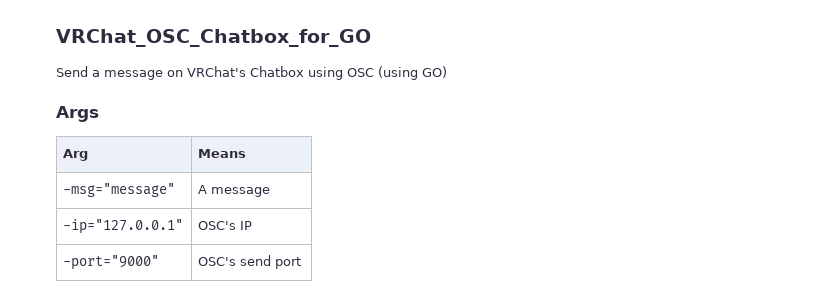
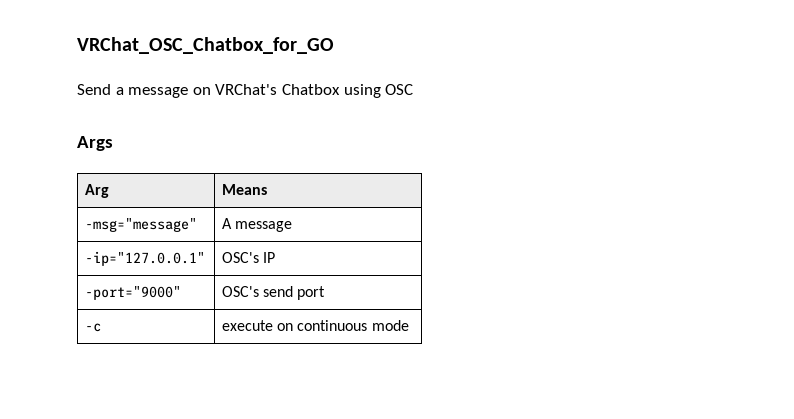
- Send a message on VRChat's Chatbox using OSC (using GO)
+ Send a message on VRChat's Chatbox using OSC
+ -c | execute on continuous mode

